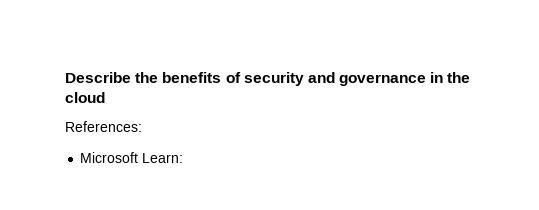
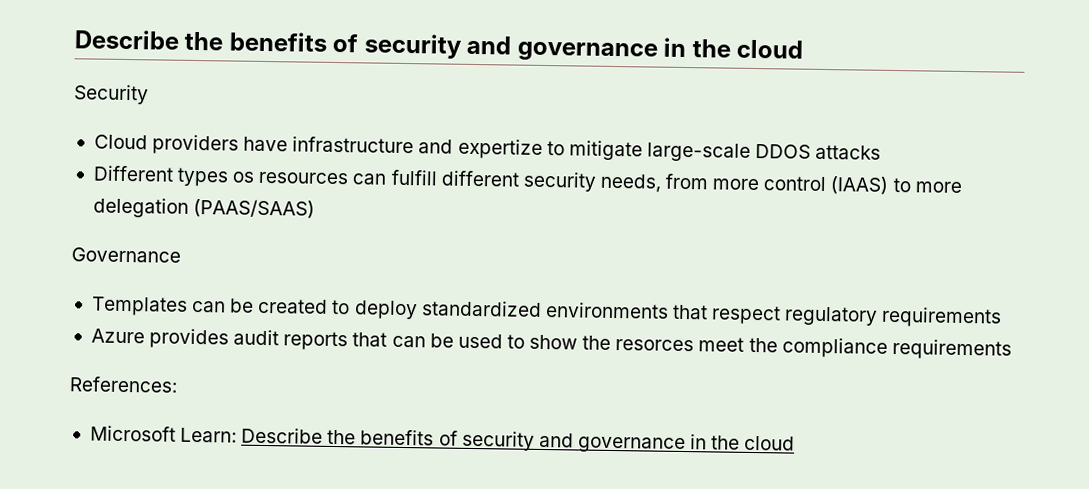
+ Security
+ Cloud providers have infrastructure and expertize to mitigate large-scale DDOS attacks
+ Different types os resources can fulfill different security needs, from more control (IAAS) to more delegation (PAAS/SAAS)
+ Governance
+ Templates can be created to deploy standardized environments that respect regulatory requirements
+ Azure provides audit reports that can be used to show the resorces meet the compliance requirements
  References:
- Microsoft Learn:
+ Microsoft Learn: Describe the benefits of security and governance in the cloud

